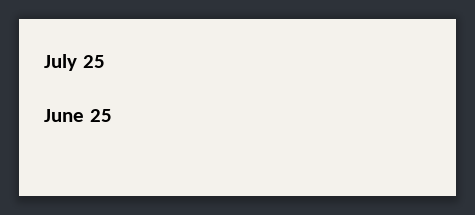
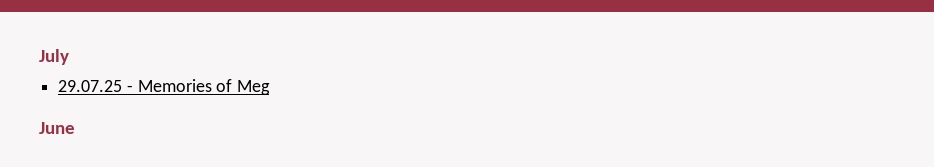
- July 25
+ July
+ 29.07.25 - Memories of Meg
- June 25
+ June

